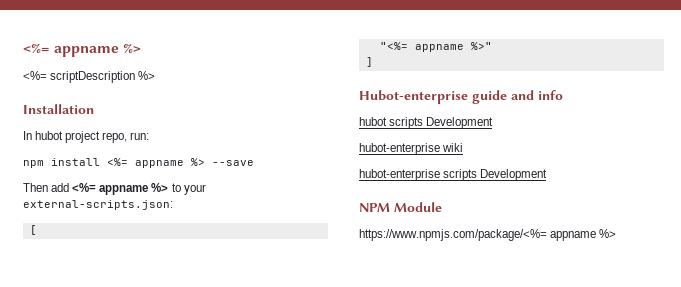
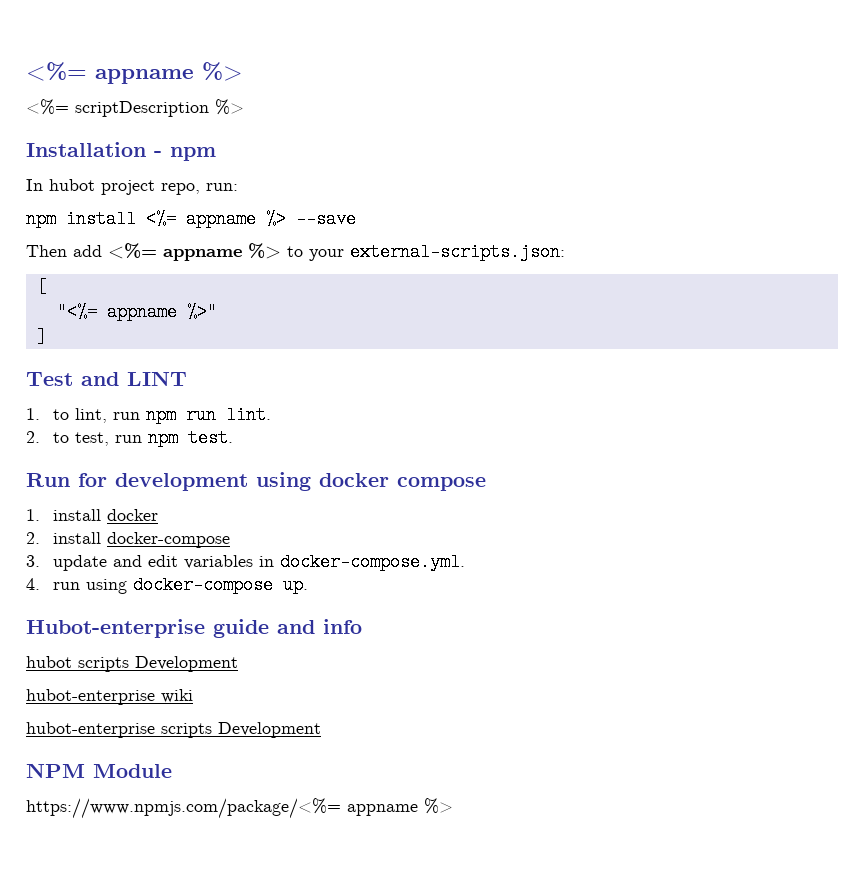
- Installation
+ Installation - npm
+ Test and LINT
+ 1. to lint, run npm run lint.
+ 2. to test, run npm test.
+ Run for development using docker compose
+ 1. install docker
+ 2. install docker-compose
+ 3. update and edit variables in docker-compose.yml.
+ 4. run using docker-compose up.

